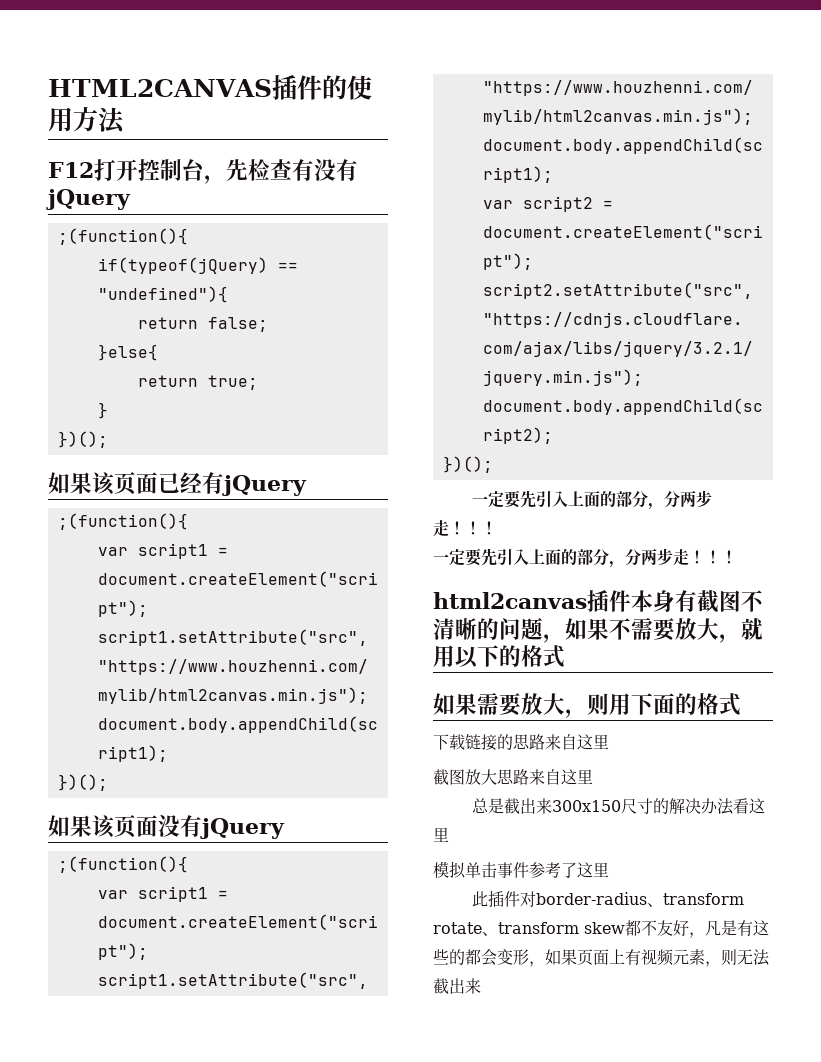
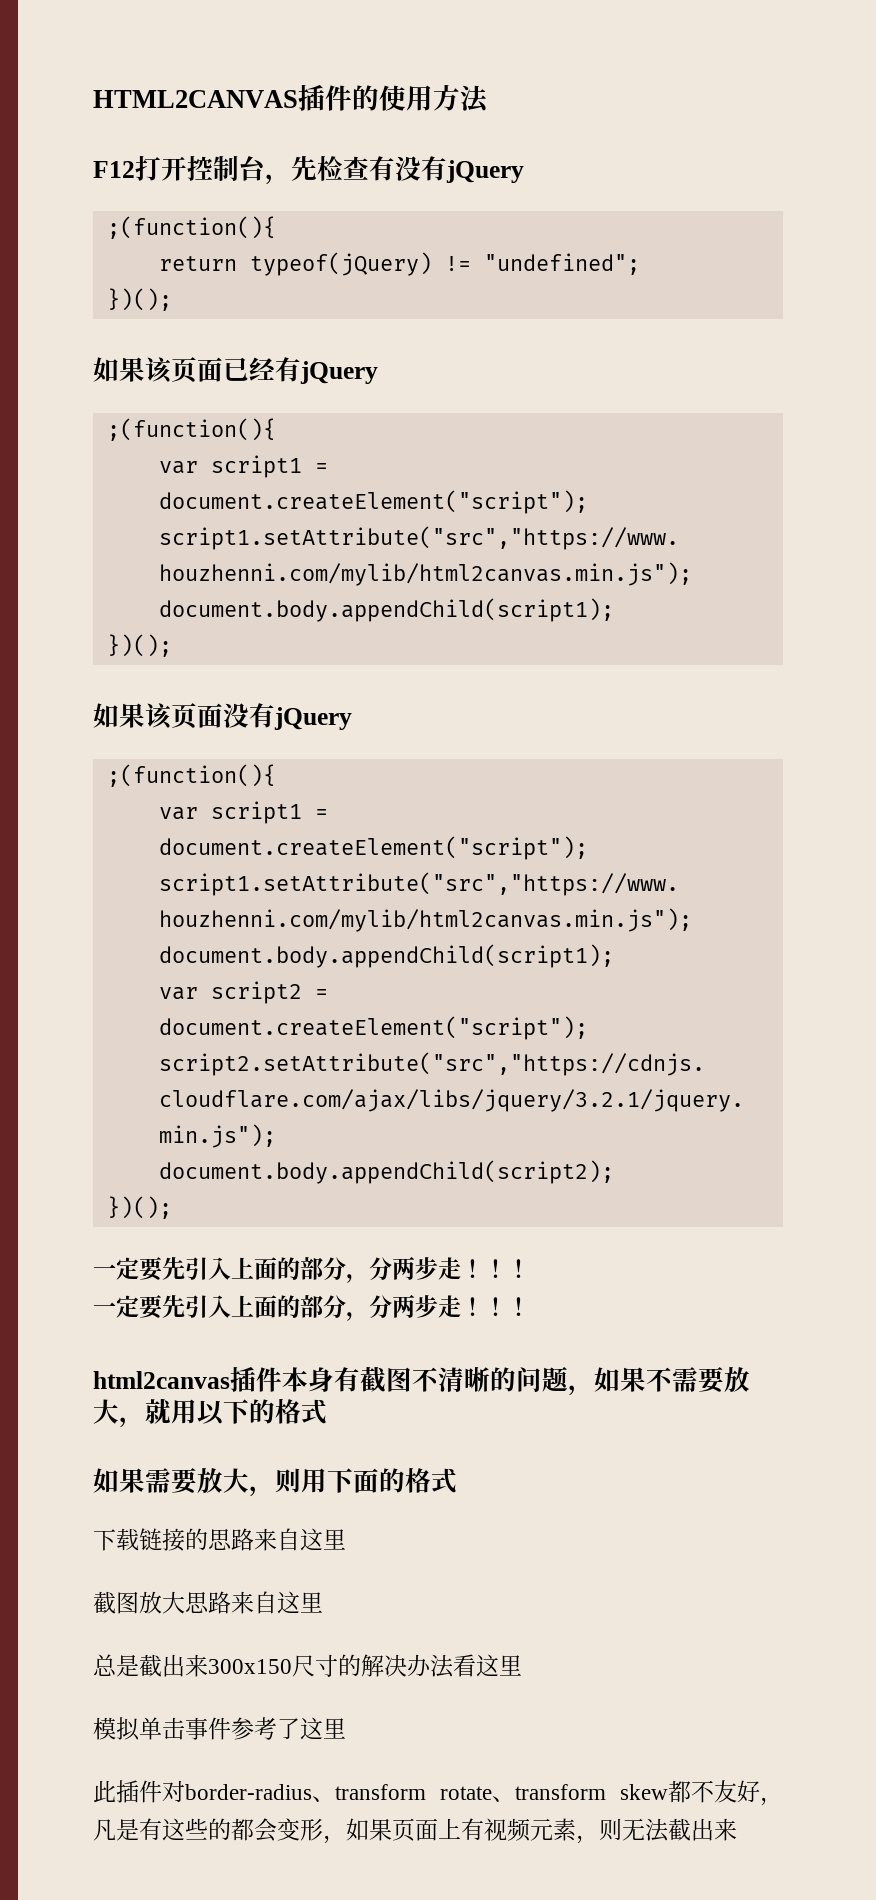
- if(typeof(jQuery) == "undefined"){
- return false;
- }else{
- return true;
- }
+ return typeof(jQuery) != "undefined";

